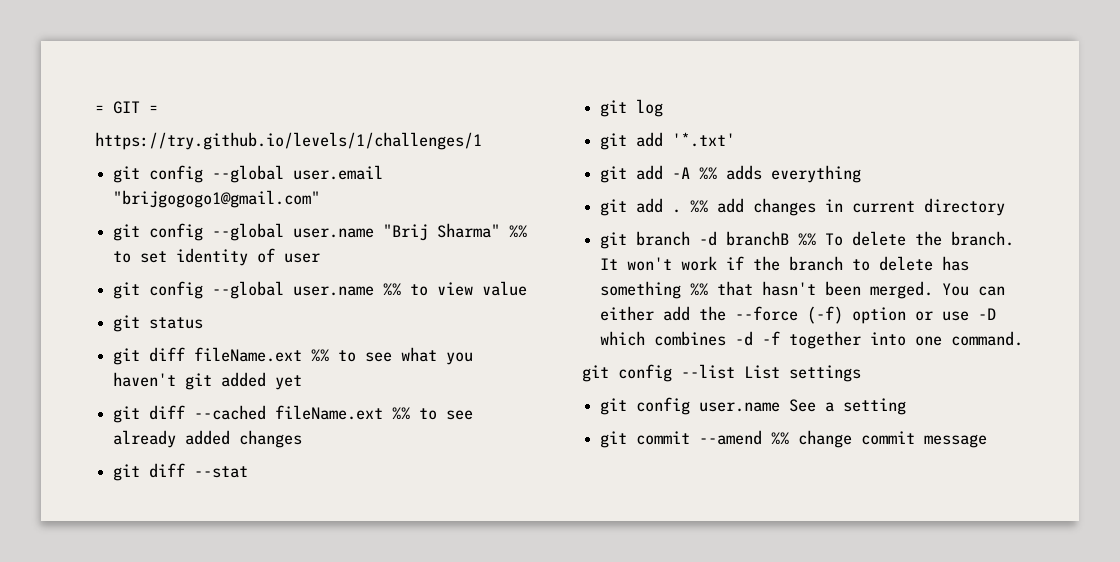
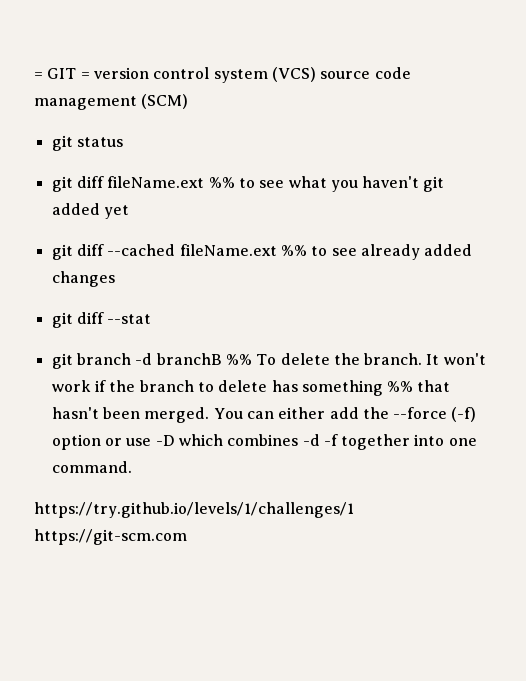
- = GIT =
- https://try.github.io/levels/1/challenges/1
- git config --global user.email "brijgogogo1@gmail.com"
- git config --global user.name "Brij Sharma" %% to set identity of user
- git config --global user.name %% to view value
+ = GIT = version control system (VCS) source code management (SCM)
- git log
- git add '*.txt'
- git add -A %% adds everything
- git add . %% add changes in current directory
- git config --list List settings
- git config user.name See a setting
- git commit --amend %% change commit message
+ https://try.github.io/levels/1/challenges/1 https://git-scm.com

